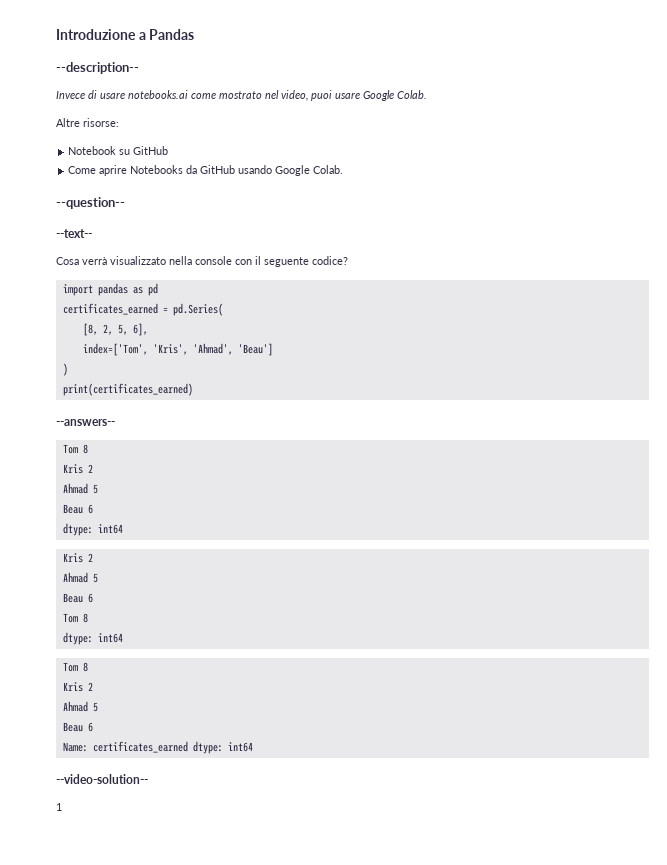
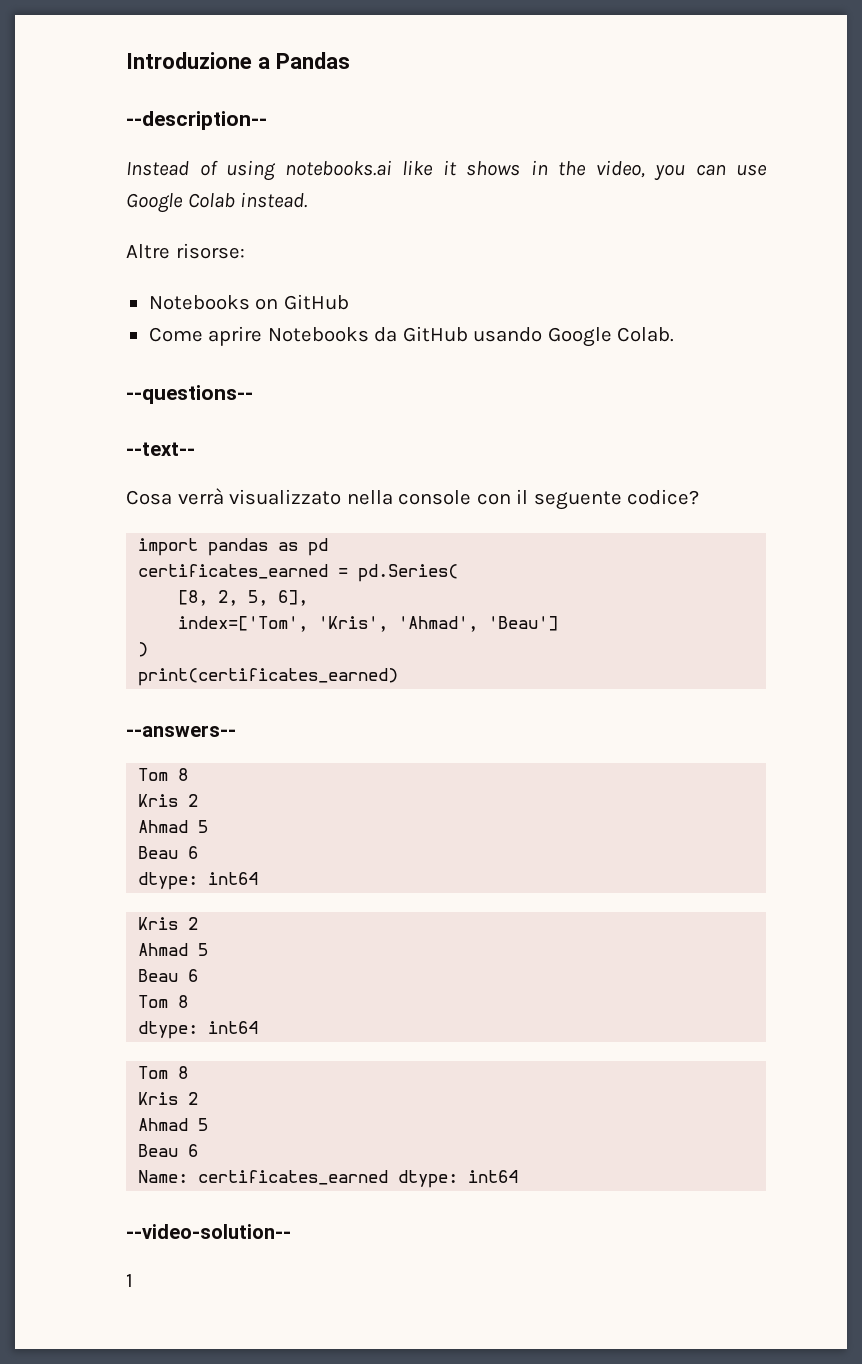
- Invece di usare notebooks.ai come mostrato nel video, puoi usare Google Colab.
+ Instead of using notebooks.ai like it shows in the video, you can use Google Colab instead.
- Notebook su GitHub
+ Notebooks on GitHub
- --question--
+ --questions--

